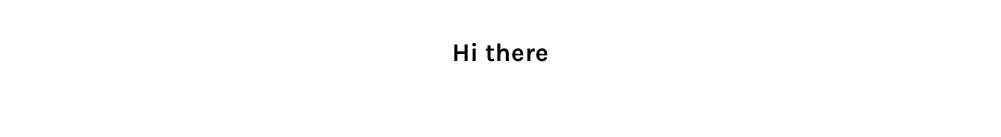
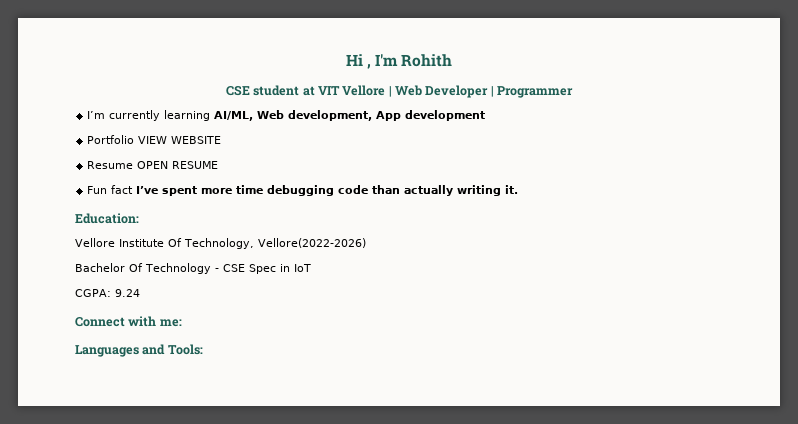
- Hi there
+ Hi , I'm Rohith
+ CSE student at VIT Vellore | Web Developer | Programmer
+ I’m currently learning AI/ML, Web development, App development
+ Portfolio VIEW WEBSITE
+ Resume OPEN RESUME
+ Fun fact I’ve spent more time debugging code than actually writing it.
+ Education:
+ Vellore Institute Of Technology, Vellore(2022-2026)
+ Bachelor Of Technology - CSE Spec in IoT
+ CGPA: 9.24
+ Connect with me:
+ Languages and Tools:

